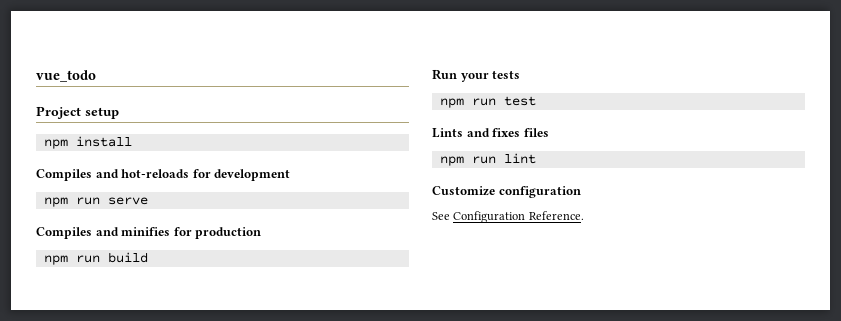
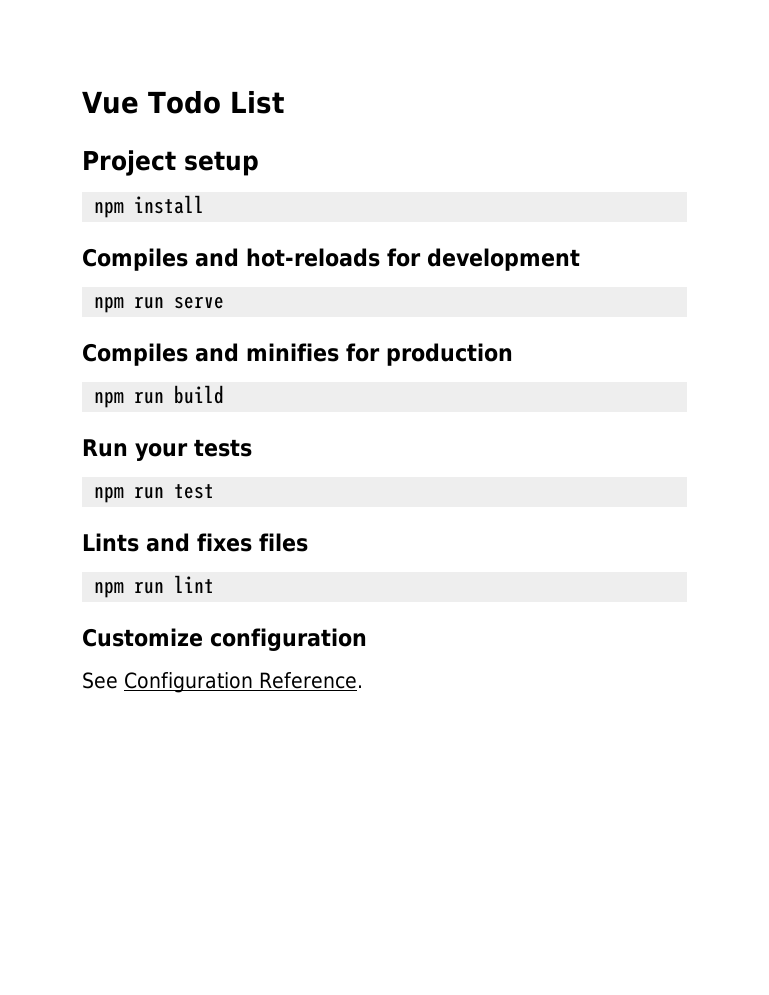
- vue_todo
+ Vue Todo List

